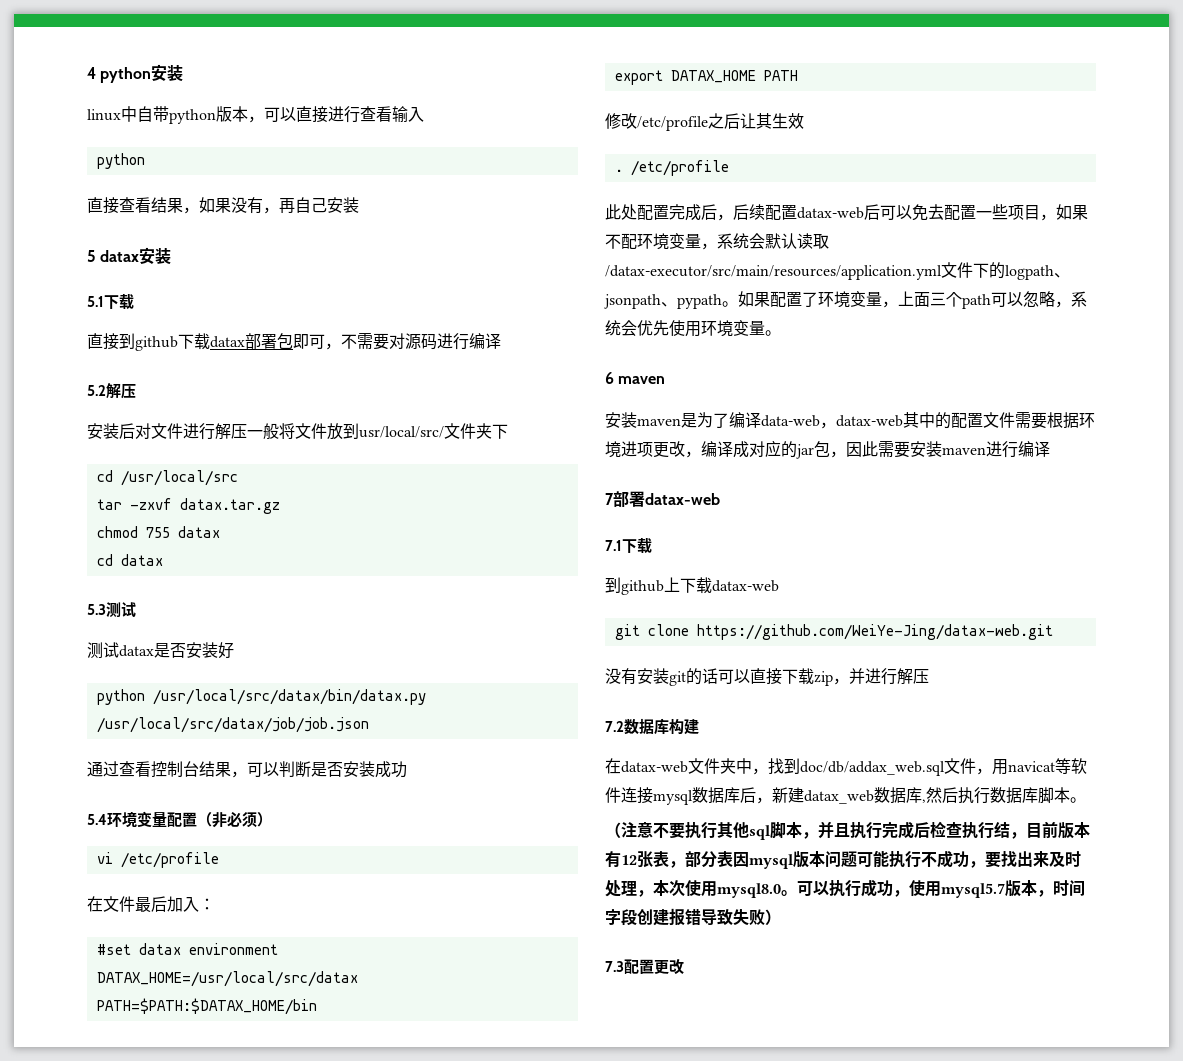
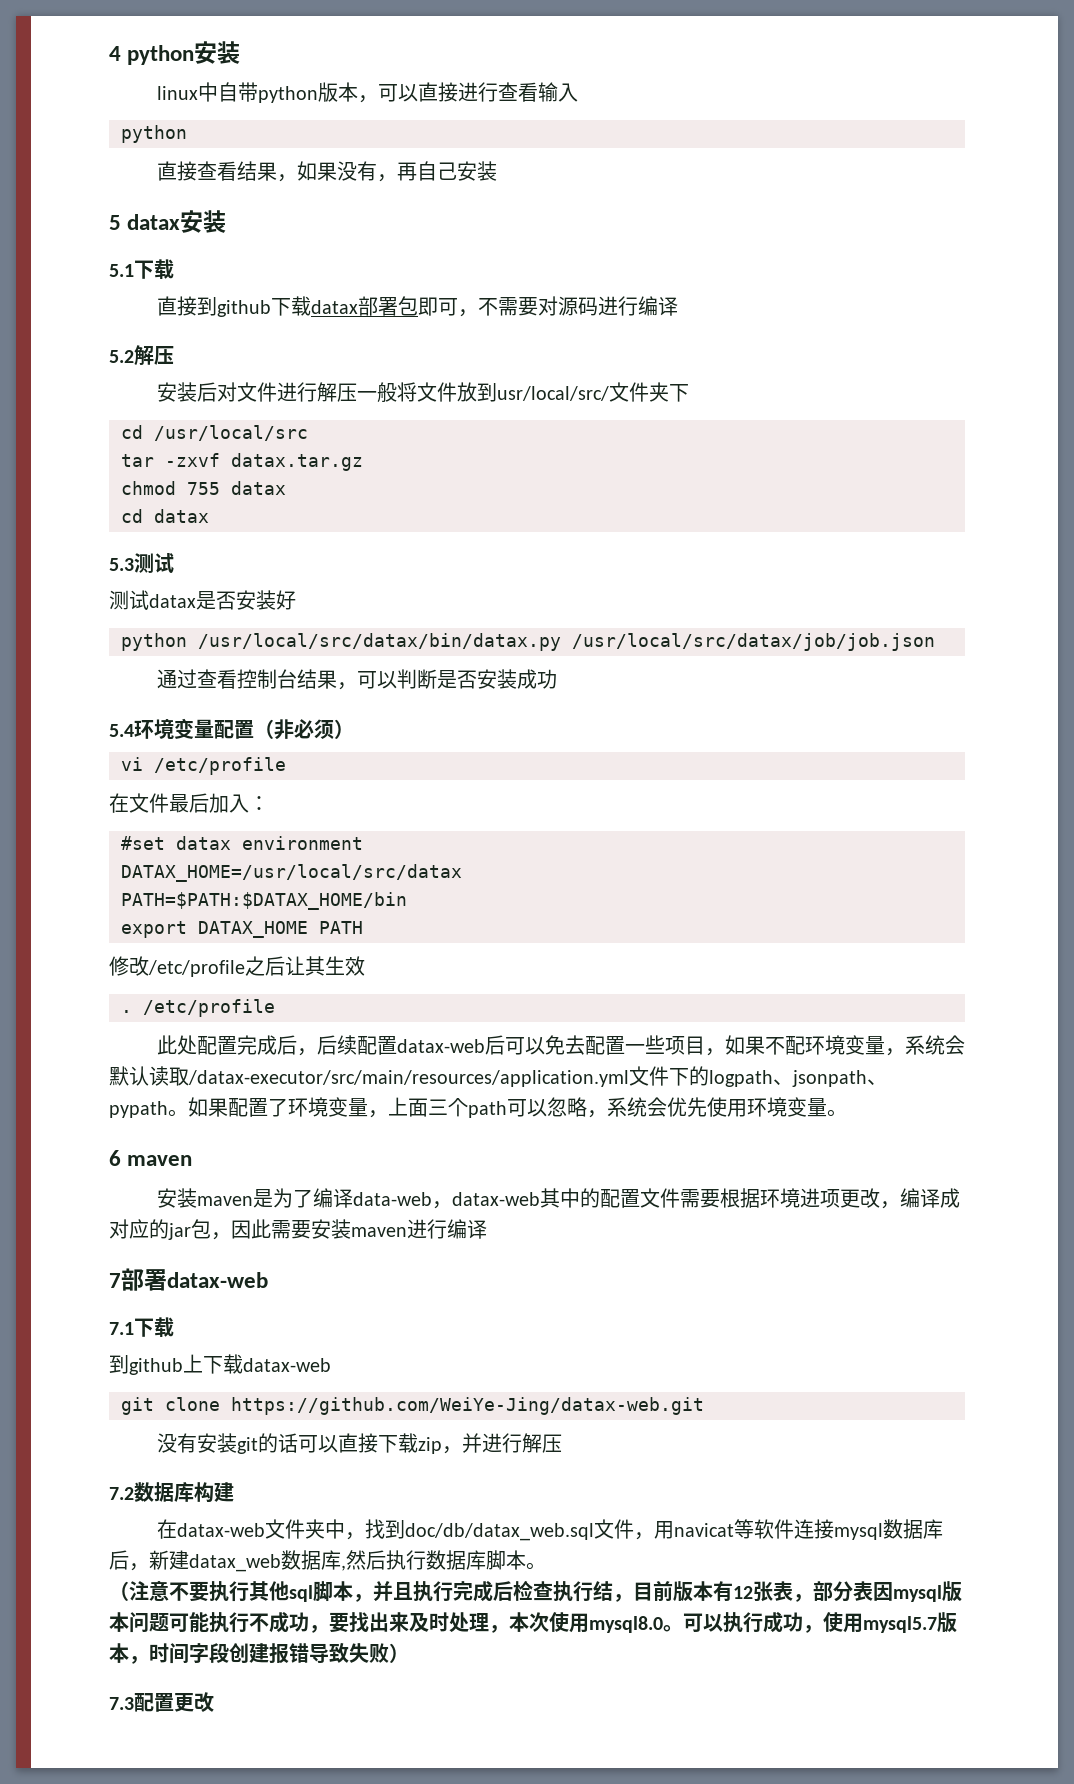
- 在datax-web文件夹中，找到doc/db/addax_web.sql文件，用navicat等软件连接mysql数据库后，新建datax_web数据库,然后执行数据库脚本。
+ 在datax-web文件夹中，找到doc/db/datax_web.sql文件，用navicat等软件连接mysql数据库后，新建datax_web数据库,然后执行数据库脚本。

